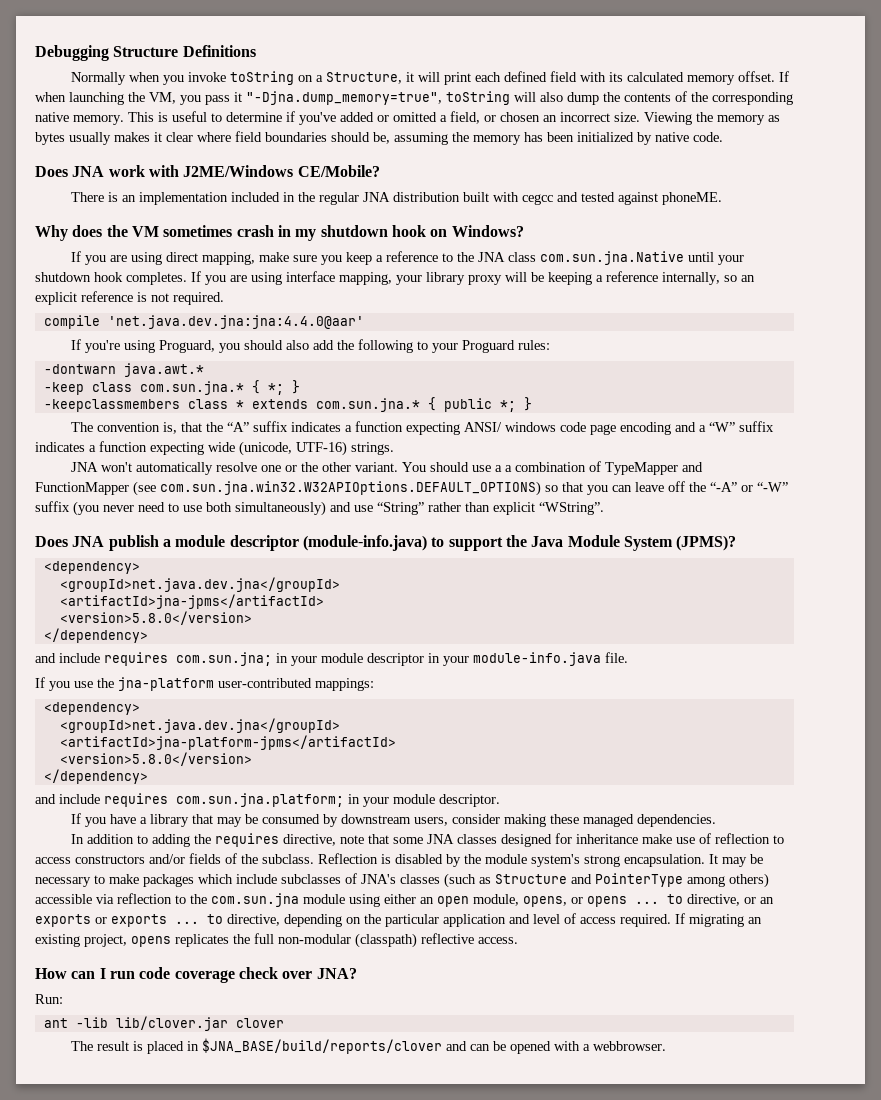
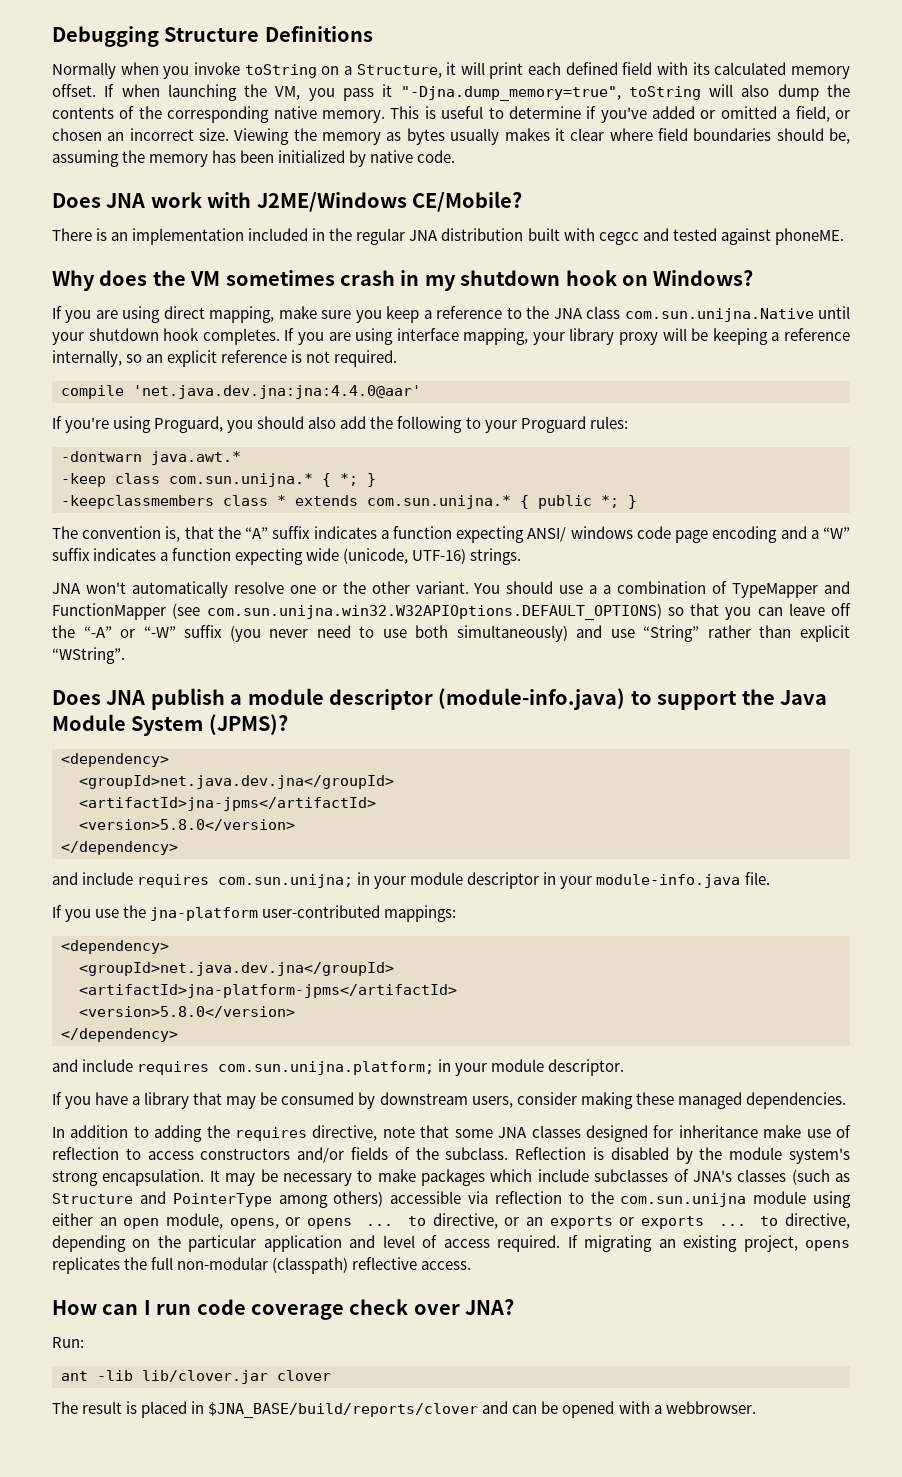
- If you are using direct mapping, make sure you keep a reference to the JNA class com.sun.jna.Native until your shutdown hook completes.
+ If you are using direct mapping, make sure you keep a reference to the JNA class com.sun.unijna.Native until your shutdown hook completes.
- -keep class com.sun.jna.* { *; }
+ -keep class com.sun.unijna.* { *; }
- -keepclassmembers class * extends com.sun.jna.* { public *; }
+ -keepclassmembers class * extends com.sun.unijna.* { public *; }
- You should use a a combination of TypeMapper and FunctionMapper (see com.sun.jna.win32.W32APIOptions.DEFAULT_OPTIONS) so that you can leave off the “-A” or “-W” suffix (you never need to use both simultaneously) and use “String” rather than explicit “WString”.
+ You should use a a combination of TypeMapper and FunctionMapper (see com.sun.unijna.win32.W32APIOptions.DEFAULT_OPTIONS) so that you can leave off the “-A” or “-W” suffix (you never need to use both simultaneously) and use “String” rather than explicit “WString”.
- and include requires com.sun.jna; in your module descriptor in your module-info.java file.
+ and include requires com.sun.unijna; in your module descriptor in your module-info.java file.
- and include requires com.sun.jna.platform; in your module descriptor.
+ and include requires com.sun.unijna.platform; in your module descriptor.
- It may be necessary to make packages which include subclasses of JNA's classes (such as Structure and PointerType among others) accessible via reflection to the com.sun.jna module using either an open module, opens, or opens ... to directive, or an exports or exports ... to directive, depending on the particular application and level of access required.
+ It may be necessary to make packages which include subclasses of JNA's classes (such as Structure and PointerType among others) accessible via reflection to the com.sun.unijna module using either an open module, opens, or opens ... to directive, or an exports or exports ... to directive, depending on the particular application and level of access required.

